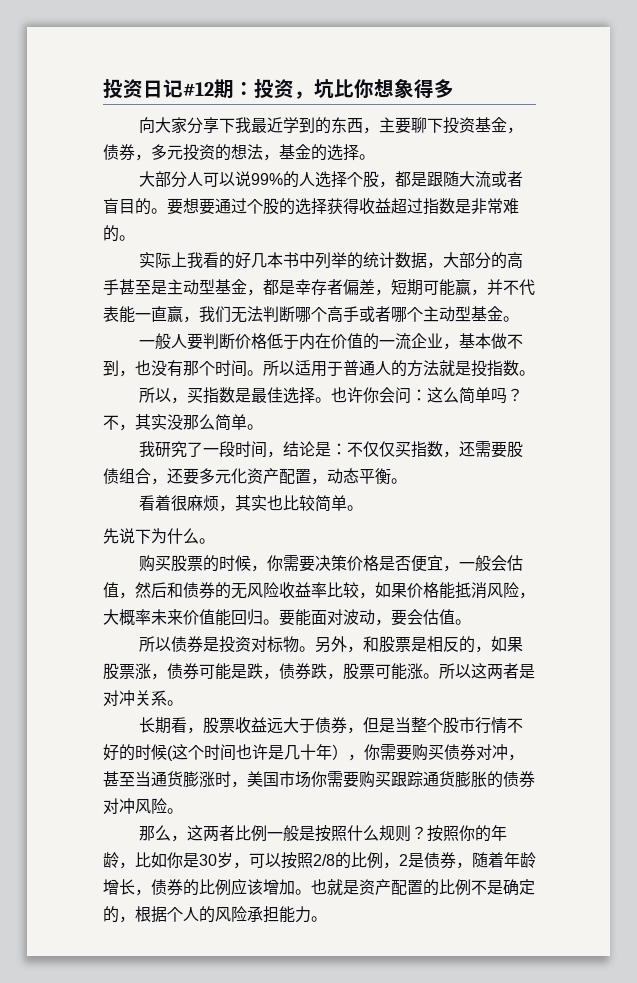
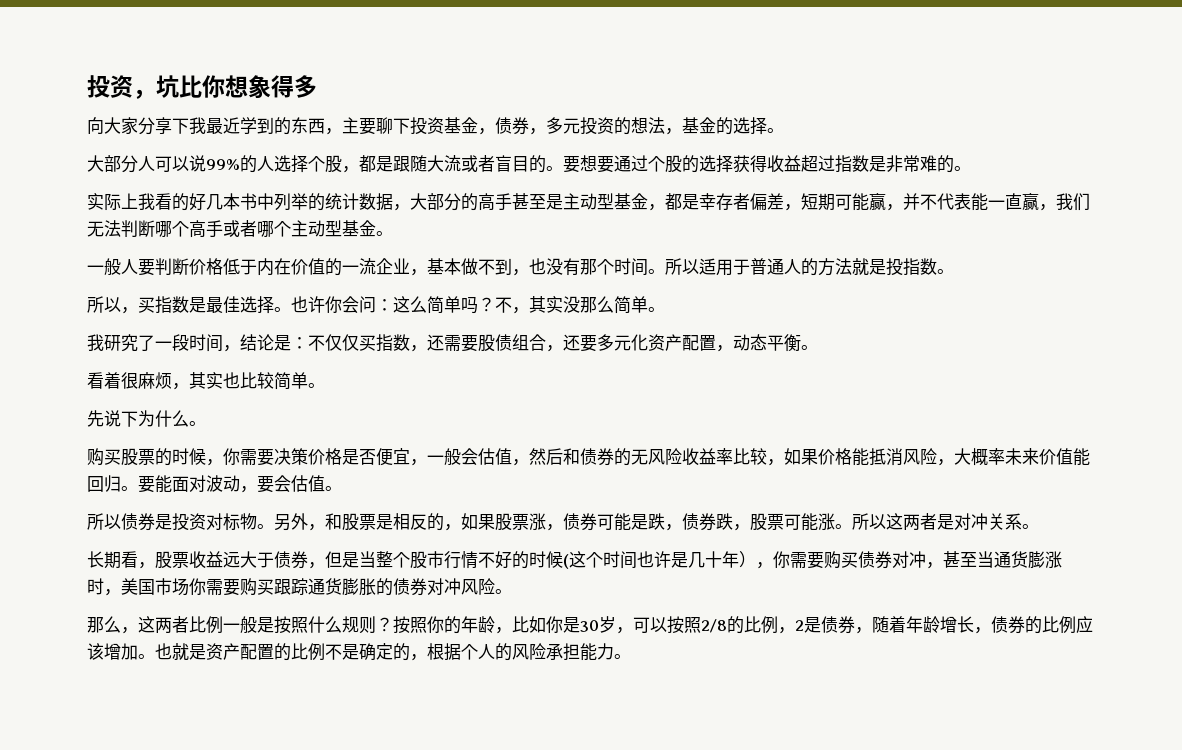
- 投资日记#12期：投资，坑比你想象得多
+ 投资，坑比你想象得多

